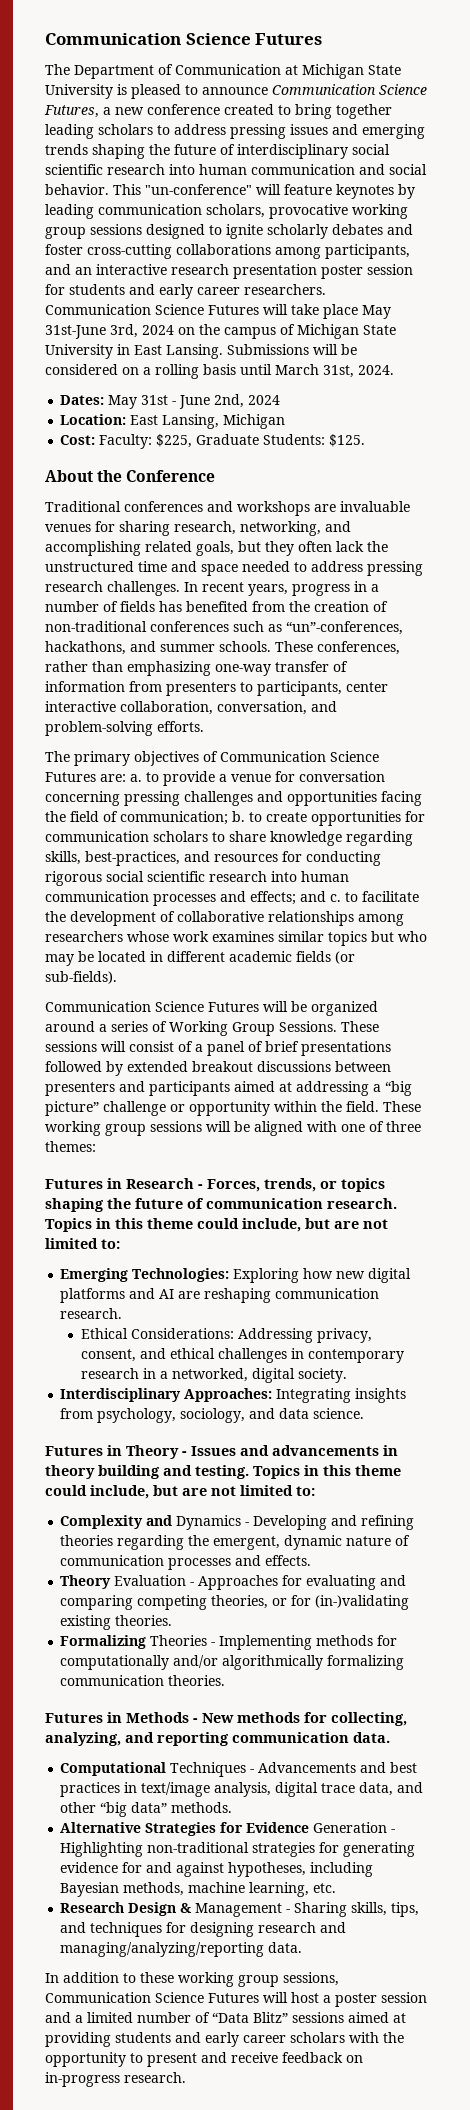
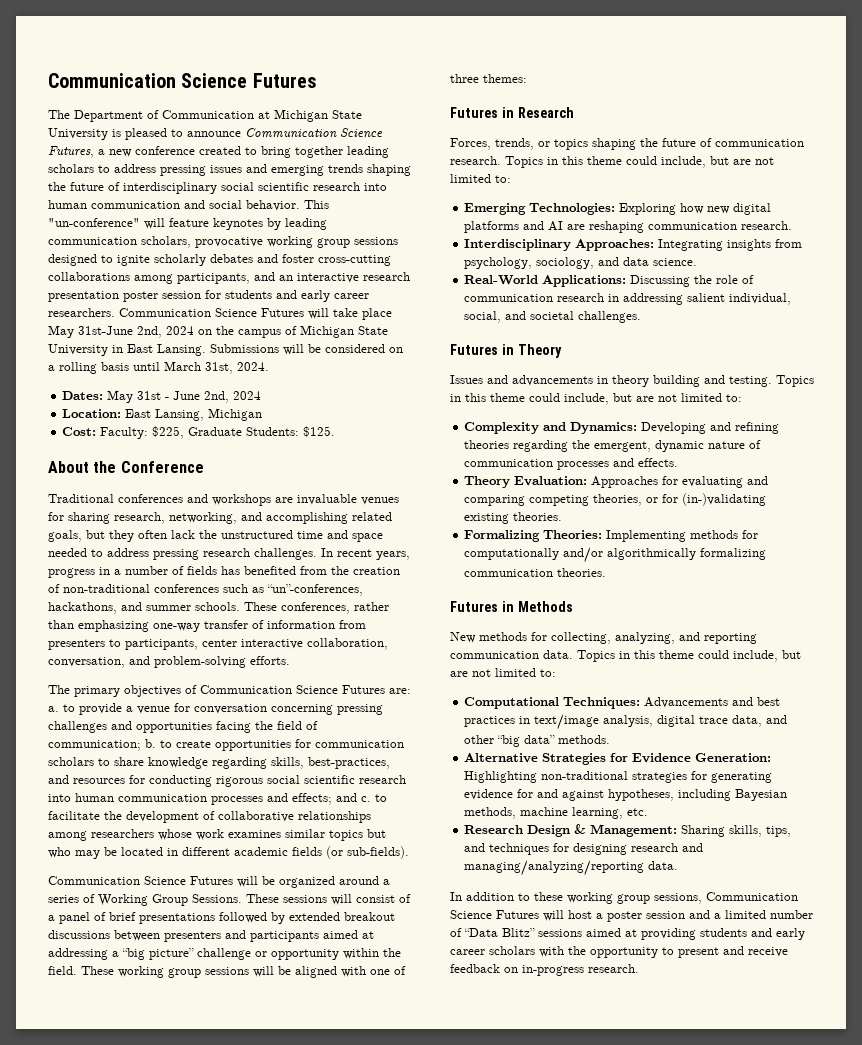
- Communication Science Futures will take place May 31st-June 3rd, 2024 on the campus of Michigan State University in East Lansing.
+ Communication Science Futures will take place May 31st-June 2nd, 2024 on the campus of Michigan State University in East Lansing.
- Futures in Research - Forces, trends, or topics shaping the future of communication research.
+ Futures in Research
+ Forces, trends, or topics shaping the future of communication research.
- Ethical Considerations: Addressing privacy, consent, and ethical challenges in contemporary research in a networked, digital society.
+ Real-World Applications: Discussing the role of communication research in addressing salient individual, social, and societal challenges.
- Futures in Theory - Issues and advancements in theory building and testing.
+ Futures in Theory
+ Issues and advancements in theory building and testing.
- Complexity and Dynamics - Developing and refining theories regarding the emergent, dynamic nature of communication processes and effects.
+ Complexity and Dynamics: Developing and refining theories regarding the emergent, dynamic nature of communication processes and effects.
- Theory Evaluation - Approaches for evaluating and comparing competing theories, or for (in-)validating existing theories.
+ Theory Evaluation: Approaches for evaluating and comparing competing theories, or for (in-)validating existing theories.
- Formalizing Theories - Implementing methods for computationally and/or algorithmically formalizing communication theories.
+ Formalizing Theories: Implementing methods for computationally and/or algorithmically formalizing communication theories.
- Futures in Methods - New methods for collecting, analyzing, and reporting communication data.
+ Futures in Methods
+ New methods for collecting, analyzing, and reporting communication data. Topics in this theme could include, but are not limited to:
- Computational Techniques - Advancements and best practices in text/image analysis, digital trace data, and other “big data” methods.
+ Computational Techniques: Advancements and best practices in text/image analysis, digital trace data, and other “big data” methods.
- Alternative Strategies for Evidence Generation - Highlighting non-traditional strategies for generating evidence for and against hypotheses, including Bayesian methods, machine learning, etc.
+ Alternative Strategies for Evidence Generation: Highlighting non-traditional strategies for generating evidence for and against hypotheses, including Bayesian methods, machine learning, etc.
- Research Design & Management - Sharing skills, tips, and techniques for designing research and managing/analyzing/reporting data.
+ Research Design & Management: Sharing skills, tips, and techniques for designing research and managing/analyzing/reporting data.

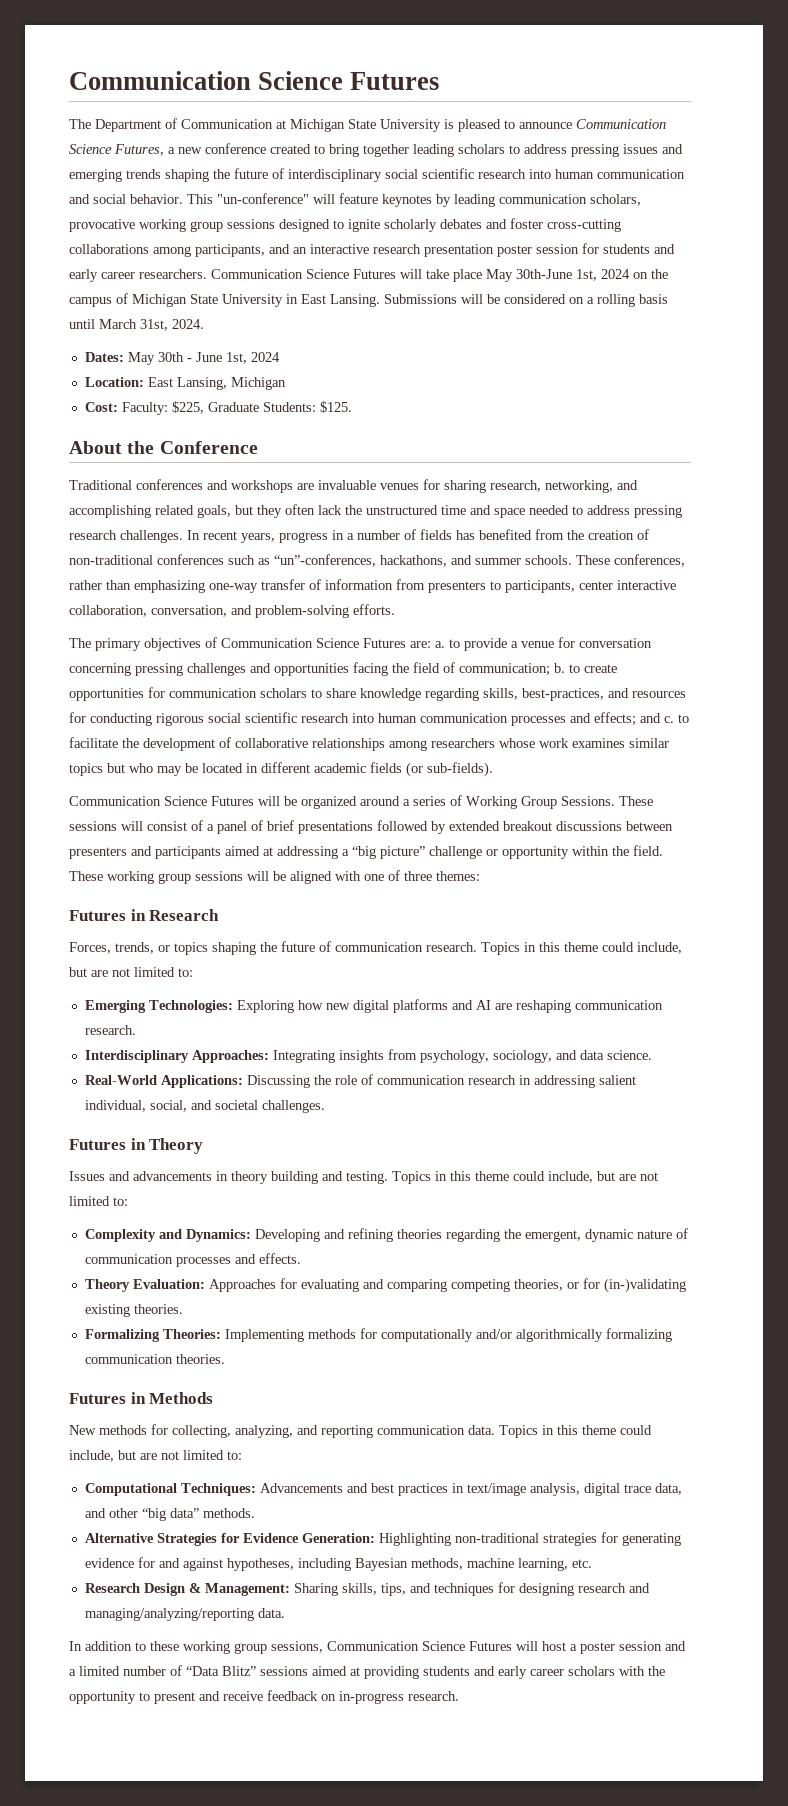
- Communication Science Futures will take place May 31st-June 2nd, 2024 on the campus of Michigan State University in East Lansing.
+ Communication Science Futures will take place May 30th-June 1st, 2024 on the campus of Michigan State University in East Lansing.
- Dates: May 31st - June 2nd, 2024
+ Dates: May 30th - June 1st, 2024

